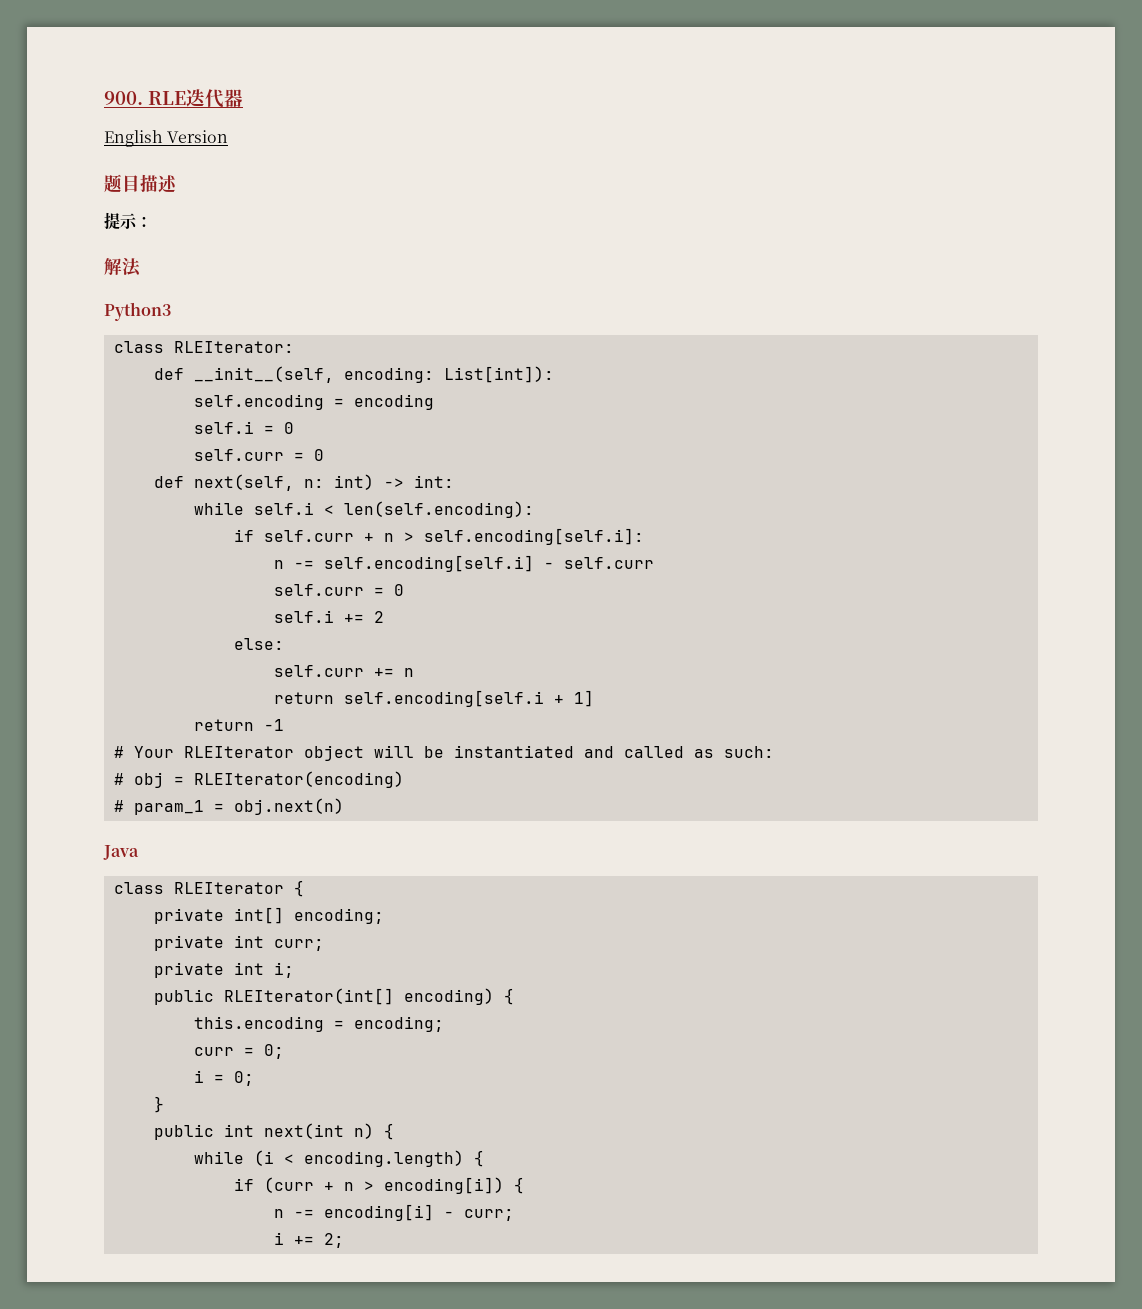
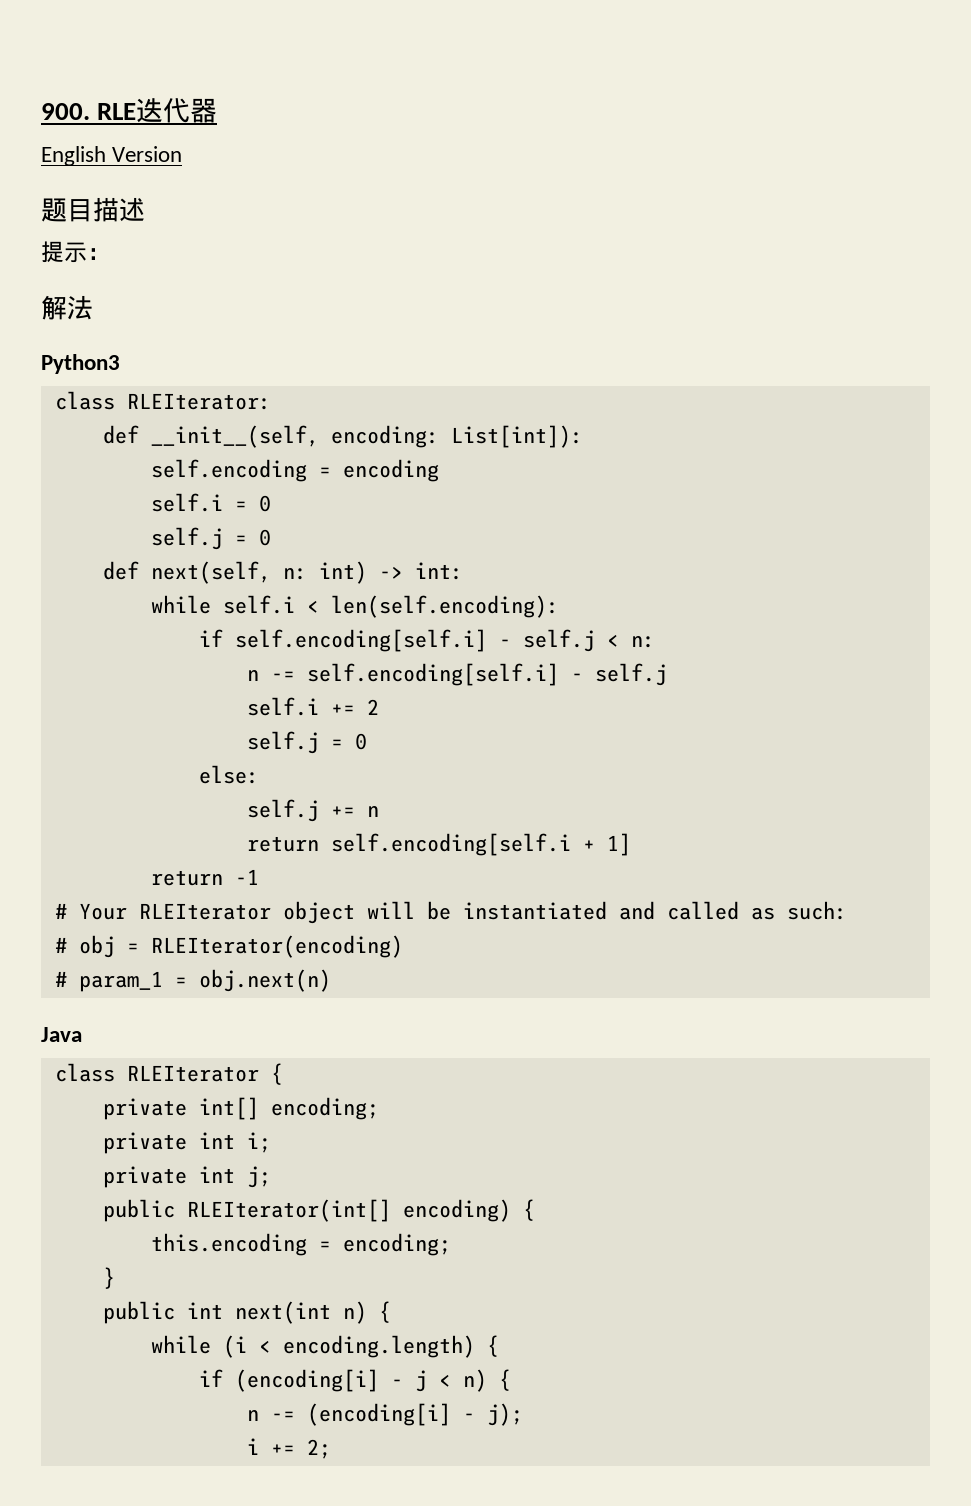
  self.i = 0
- self.curr = 0
+ self.j = 0
- if self.curr + n > self.encoding[self.i]:
+ if self.encoding[self.i] - self.j < n:
- n -= self.encoding[self.i] - self.curr
- self.curr = 0
+ n -= self.encoding[self.i] - self.j
  self.i += 2
+ self.j = 0
- self.curr += n
+ self.j += n
- private int curr;
  private int i;
+ private int j;
- curr = 0;
- i = 0;
- if (curr + n > encoding[i]) {
+ if (encoding[i] - j < n) {
- n -= encoding[i] - curr;
+ n -= (encoding[i] - j);

